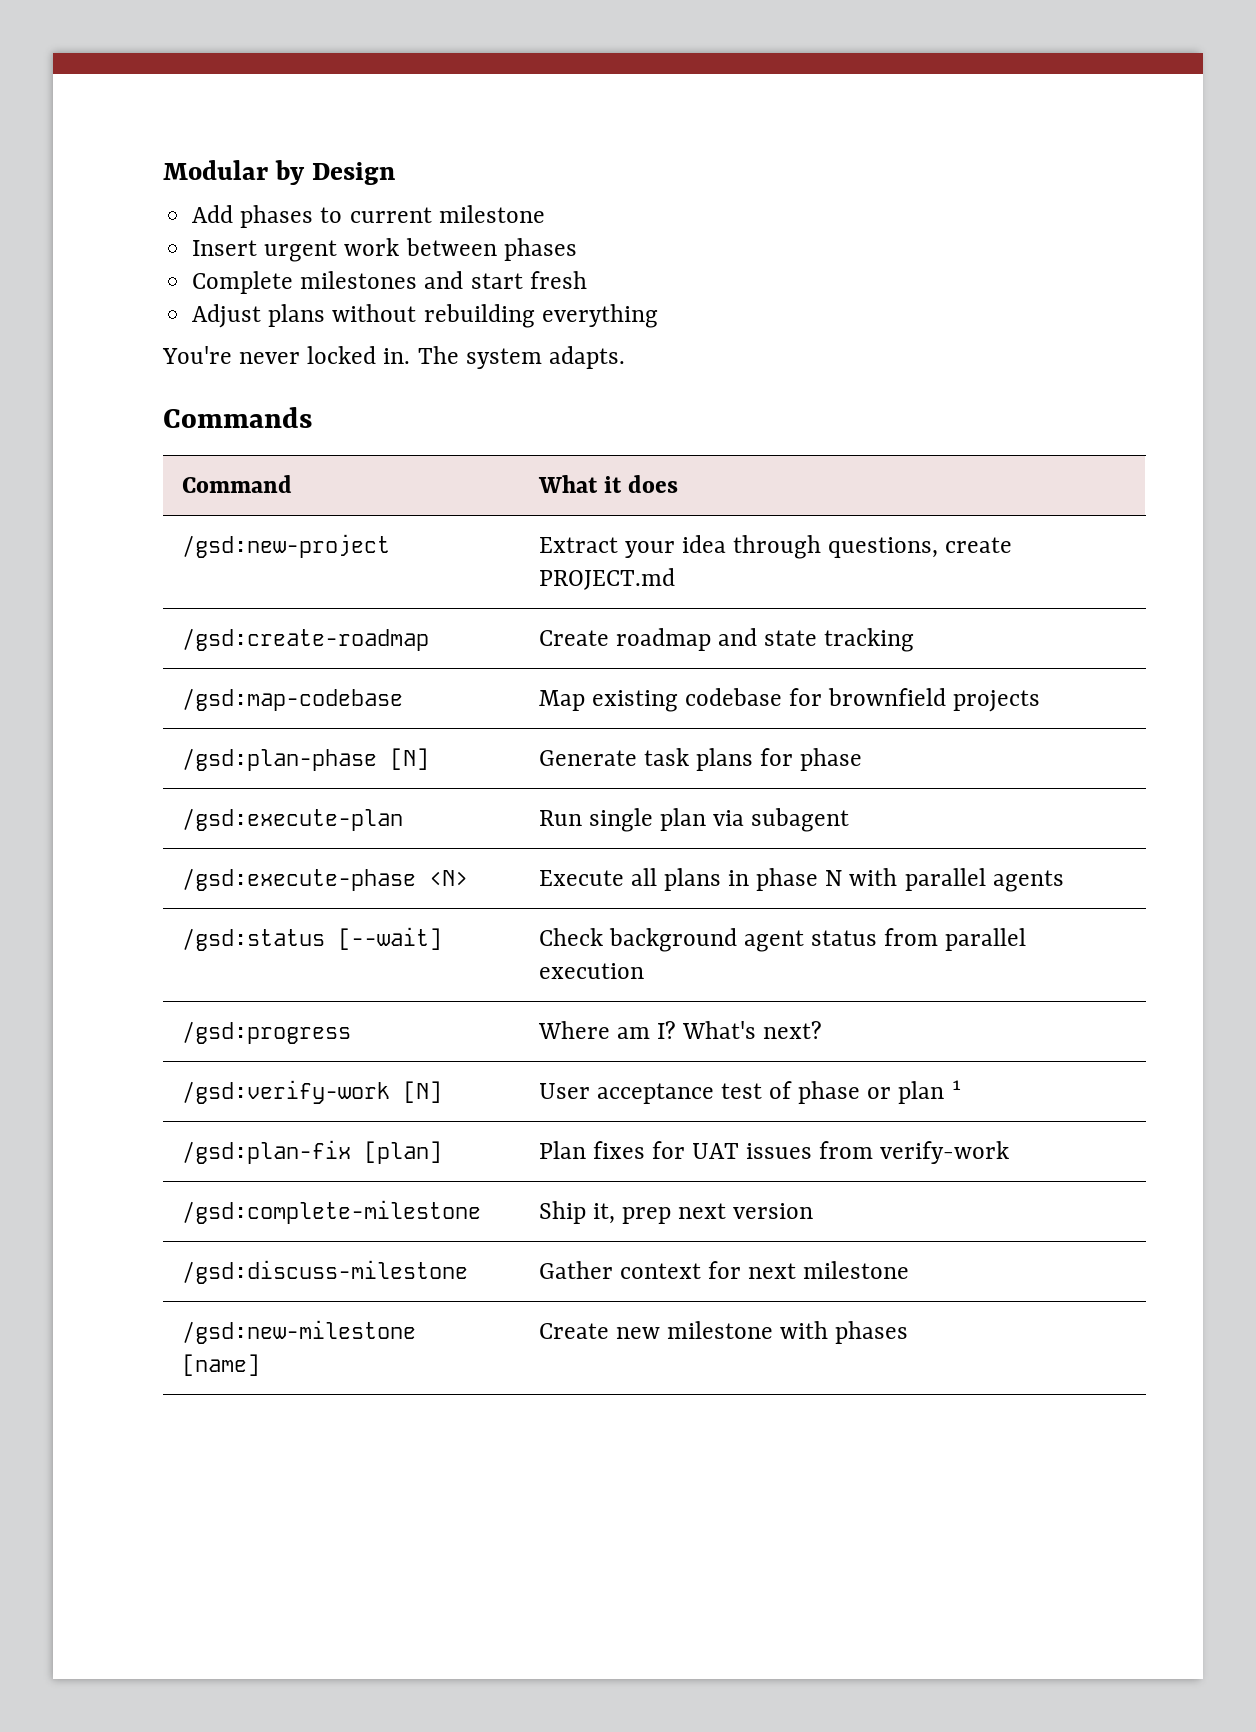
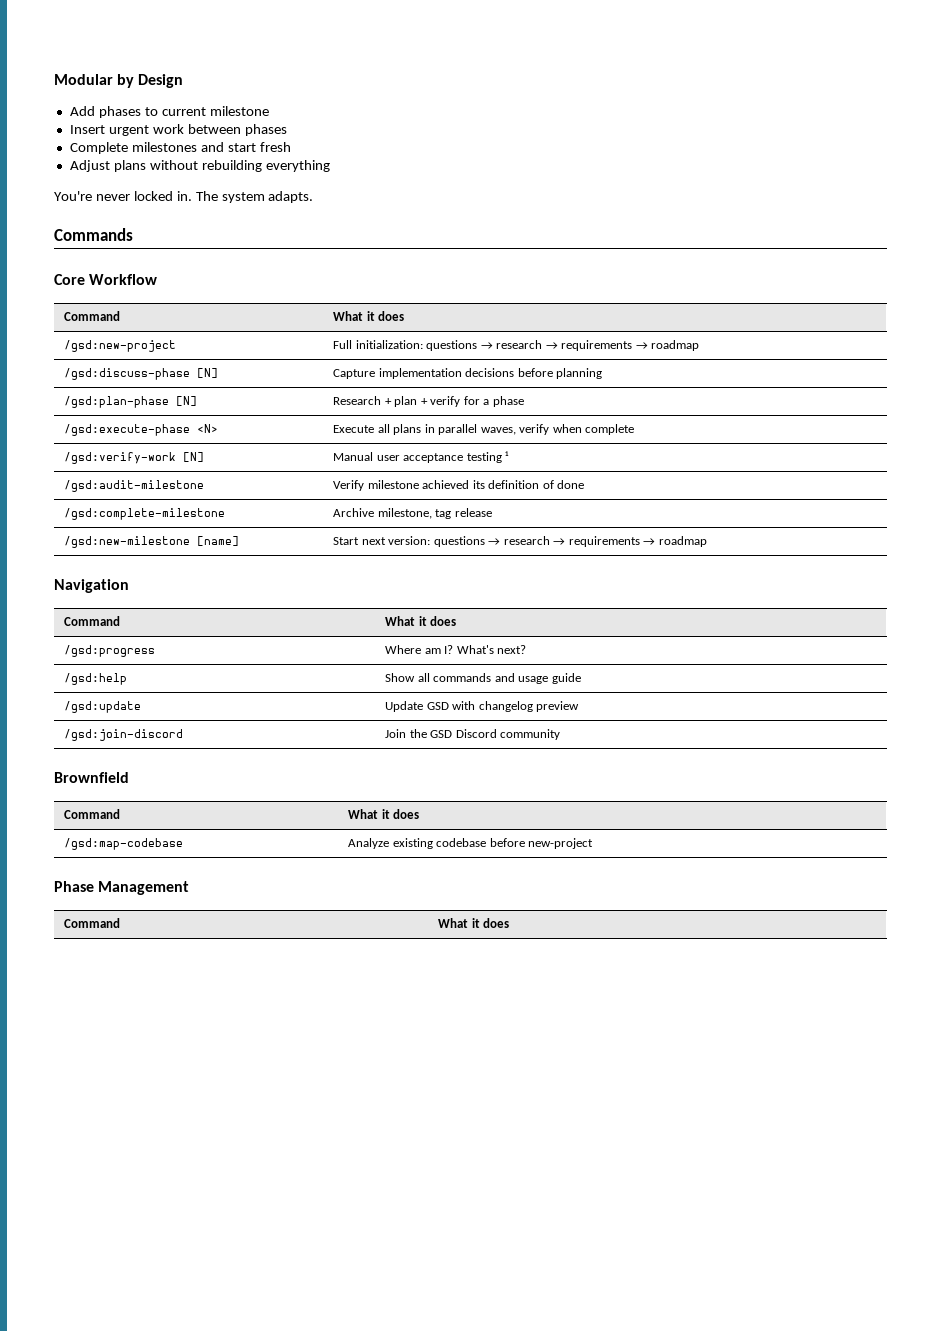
+ Core Workflow
- /gsd:new-project | Extract your idea through questions, create PROJECT.md
- /gsd:create-roadmap | Create roadmap and state tracking
- /gsd:map-codebase | Map existing codebase for brownfield projects
- /gsd:plan-phase [N] | Generate task plans for phase
- /gsd:execute-plan | Run single plan via subagent
+ /gsd:new-project | Full initialization: questions → research → requirements → roadmap
+ /gsd:discuss-phase [N] | Capture implementation decisions before planning
+ /gsd:plan-phase [N] | Research + plan + verify for a phase
- /gsd:execute-phase <N> | Execute all plans in phase N with parallel agents
- /gsd:status [--wait] | Check background agent status from parallel execution
+ /gsd:execute-phase <N> | Execute all plans in parallel waves, verify when complete
+ /gsd:verify-work [N] | Manual user acceptance testing ¹
+ /gsd:audit-milestone | Verify milestone achieved its definition of done
+ /gsd:complete-milestone | Archive milestone, tag release
+ /gsd:new-milestone [name] | Start next version: questions → research → requirements → roadmap
+ Navigation
+ Command | What it does
- /gsd:verify-work [N] | User acceptance test of phase or plan ¹
- /gsd:plan-fix [plan] | Plan fixes for UAT issues from verify-work
- /gsd:complete-milestone | Ship it, prep next version
- /gsd:discuss-milestone | Gather context for next milestone
- /gsd:new-milestone [name] | Create new milestone with phases
+ /gsd:help | Show all commands and usage guide
+ /gsd:update | Update GSD with changelog preview
+ /gsd:join-discord | Join the GSD Discord community
+ Brownfield
+ Command | What it does
+ /gsd:map-codebase | Analyze existing codebase before new-project
+ Phase Management
+ Command | What it does

